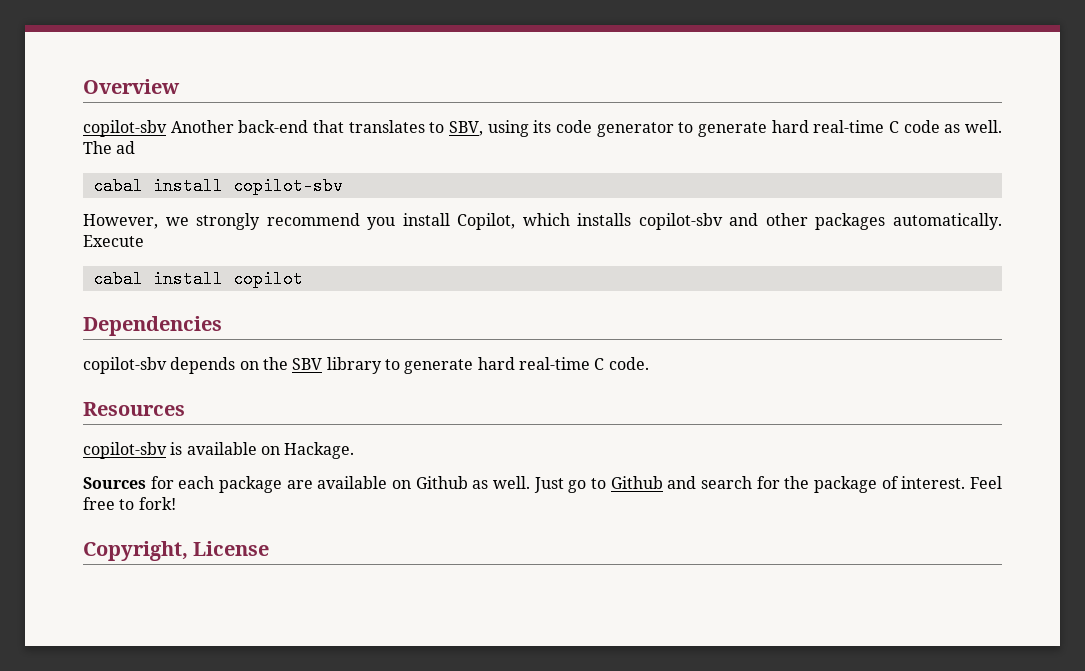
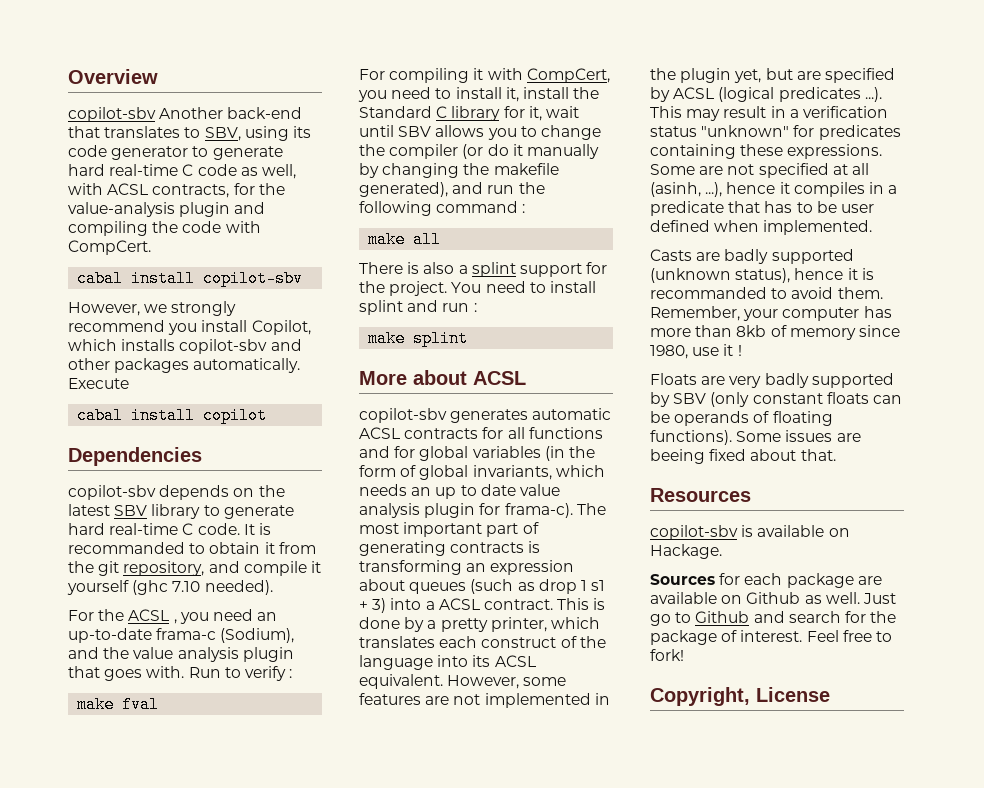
- copilot-sbv Another back-end that translates to SBV, using its code generator to generate hard real-time C code as well. The ad
+ copilot-sbv Another back-end that translates to SBV, using its code generator to generate hard real-time C code as well, with ACSL contracts, for the value-analysis plugin and compiling the code with CompCert.
- copilot-sbv depends on the SBV library to generate hard real-time C code.
+ copilot-sbv depends on the latest SBV library to generate hard real-time C code. It is recommanded to obtain it from the git repository, and compile it yourself (ghc 7.10 needed).
+ For the ACSL , you need an up-to-date frama-c (Sodium), and the value analysis plugin that goes with. Run to verify :
+ make fval
+ For compiling it with CompCert, you need to install it, install the Standard C library for it, wait until SBV allows you to change the compiler (or do it manually by changing the makefile generated), and run the following command :
+ make all
+ There is also a splint support for the project. You need to install splint and run :
+ make splint
+ More about ACSL
+ copilot-sbv generates automatic ACSL contracts for all functions and for global variables (in the form of global invariants, which needs an up to date value analysis plugin for frama-c). The most important part of generating contracts is transforming an expression about queues (such as drop 1 s1 + 3) into a ACSL contract. This is done by a pretty printer, which translates each construct of the language into its ACSL equivalent. However, some features are not implemented in the plugin yet, but are specified by ACSL (logical predicates ...). This may result in a verification status "unknown" for predicates containing these expressions. Some are not specified at all (asinh, ...), hence it compiles in a predicate that has to be user defined when implemented.
+ Casts are badly supported (unknown status), hence it is recommanded to avoid them. Remember, your computer has more than 8kb of memory since 1980, use it !
+ Floats are very badly supported by SBV (only constant floats can be operands of floating functions). Some issues are beeing fixed about that.

